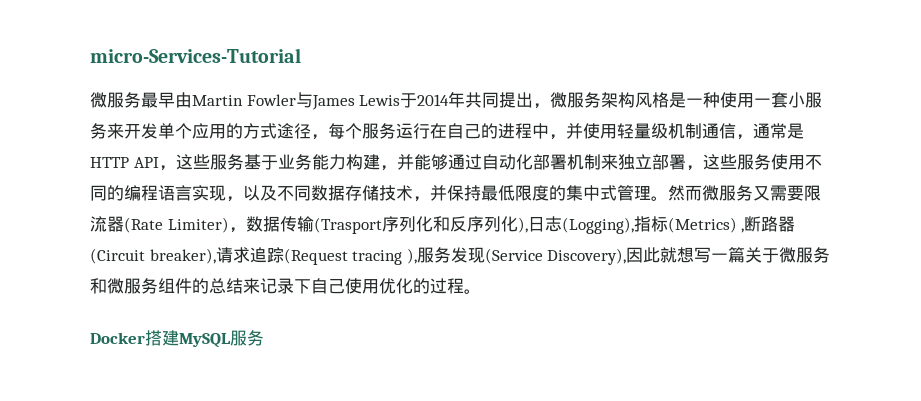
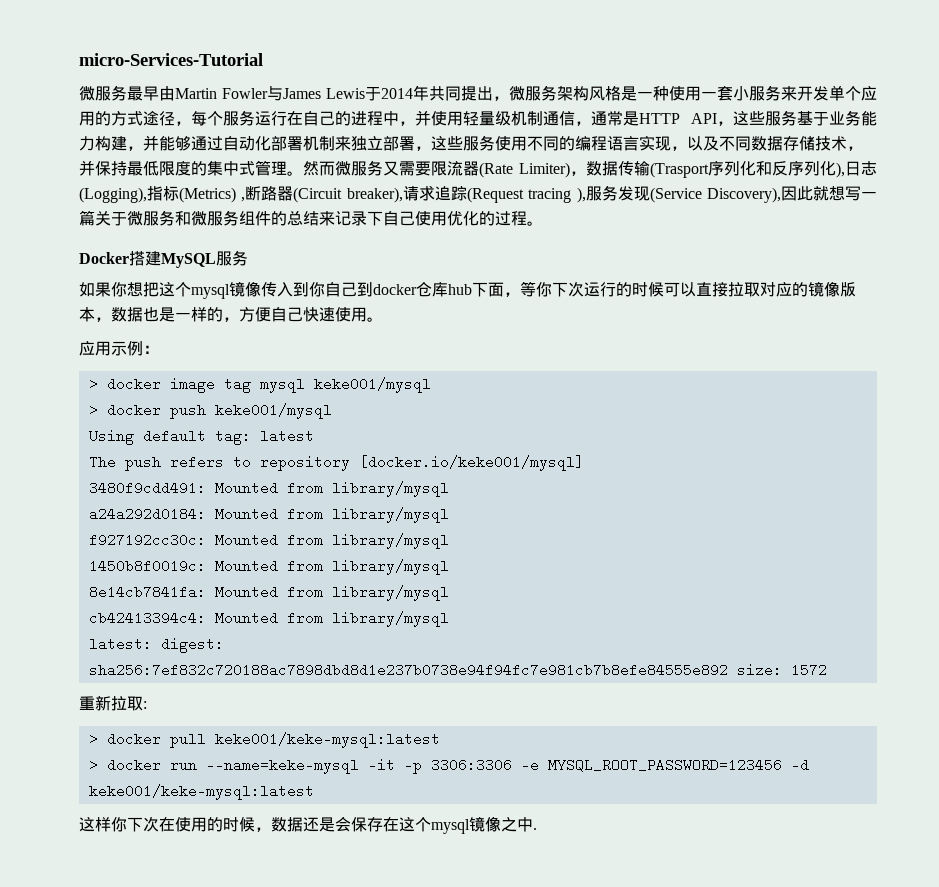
+ 如果你想把这个mysql镜像传入到你自己到docker仓库hub下面，等你下次运行的时候可以直接拉取对应的镜像版本，数据也是一样的，方便自己快速使用。
+ 应用示例：
+ > docker image tag mysql keke001/mysql
+ > docker push keke001/mysql
+ Using default tag: latest
+ The push refers to repository [docker.io/keke001/mysql]
+ 3480f9cdd491: Mounted from library/mysql
+ a24a292d0184: Mounted from library/mysql
+ f927192cc30c: Mounted from library/mysql
+ 1450b8f0019c: Mounted from library/mysql
+ 8e14cb7841fa: Mounted from library/mysql
+ cb42413394c4: Mounted from library/mysql
+ latest: digest: sha256:7ef832c720188ac7898dbd8d1e237b0738e94f94fc7e981cb7b8efe84555e892 size: 1572
+ 重新拉取:
+ > docker pull keke001/keke-mysql:latest
+ > docker run --name=keke-mysql -it -p 3306:3306 -e MYSQL_ROOT_PASSWORD=123456 -d keke001/keke-mysql:latest
+ 这样你下次在使用的时候，数据还是会保存在这个mysql镜像之中.

